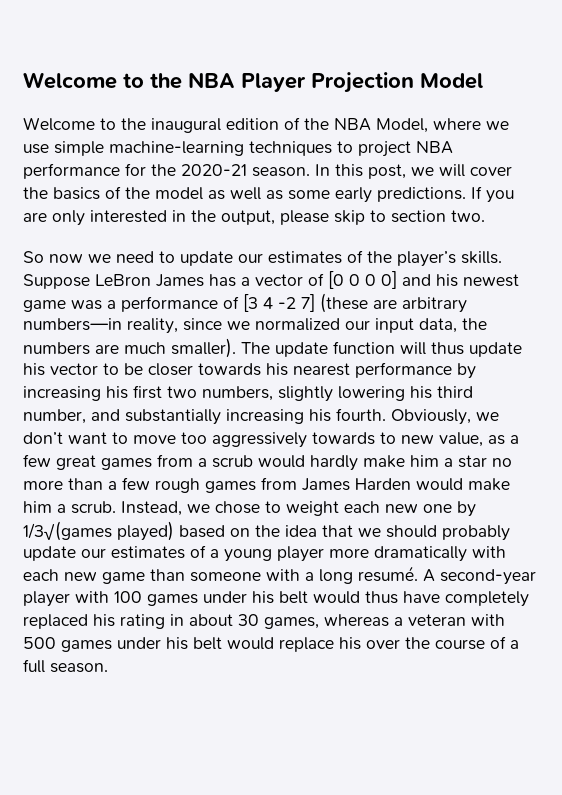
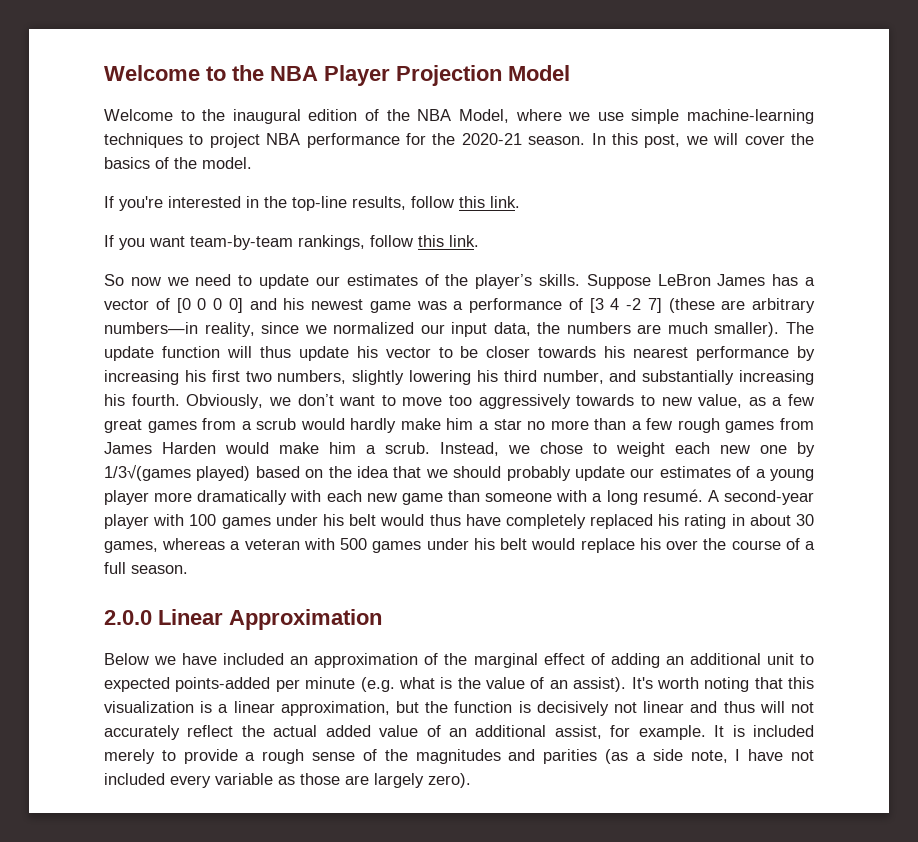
- In this post, we will cover the basics of the model as well as some early predictions. If you are only interested in the output, please skip to section two.
+ In this post, we will cover the basics of the model.
+ If you're interested in the top-line results, follow this link.
+ If you want team-by-team rankings, follow this link.
+ 2.0.0 Linear Approximation
+ Below we have included an approximation of the marginal effect of adding an additional unit to expected points-added per minute (e.g. what is the value of an assist). It's worth noting that this visualization is a linear approximation, but the function is decisively not linear and thus will not accurately reflect the actual added value of an additional assist, for example. It is included merely to provide a rough sense of the magnitudes and parities (as a side note, I have not included every variable as those are largely zero).

